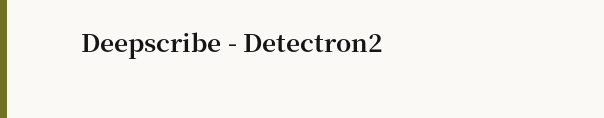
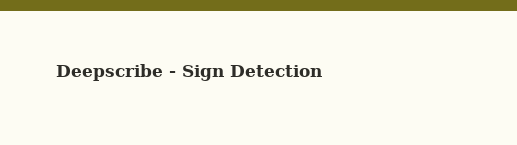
- Deepscribe - Detectron2
+ Deepscribe - Sign Detection

